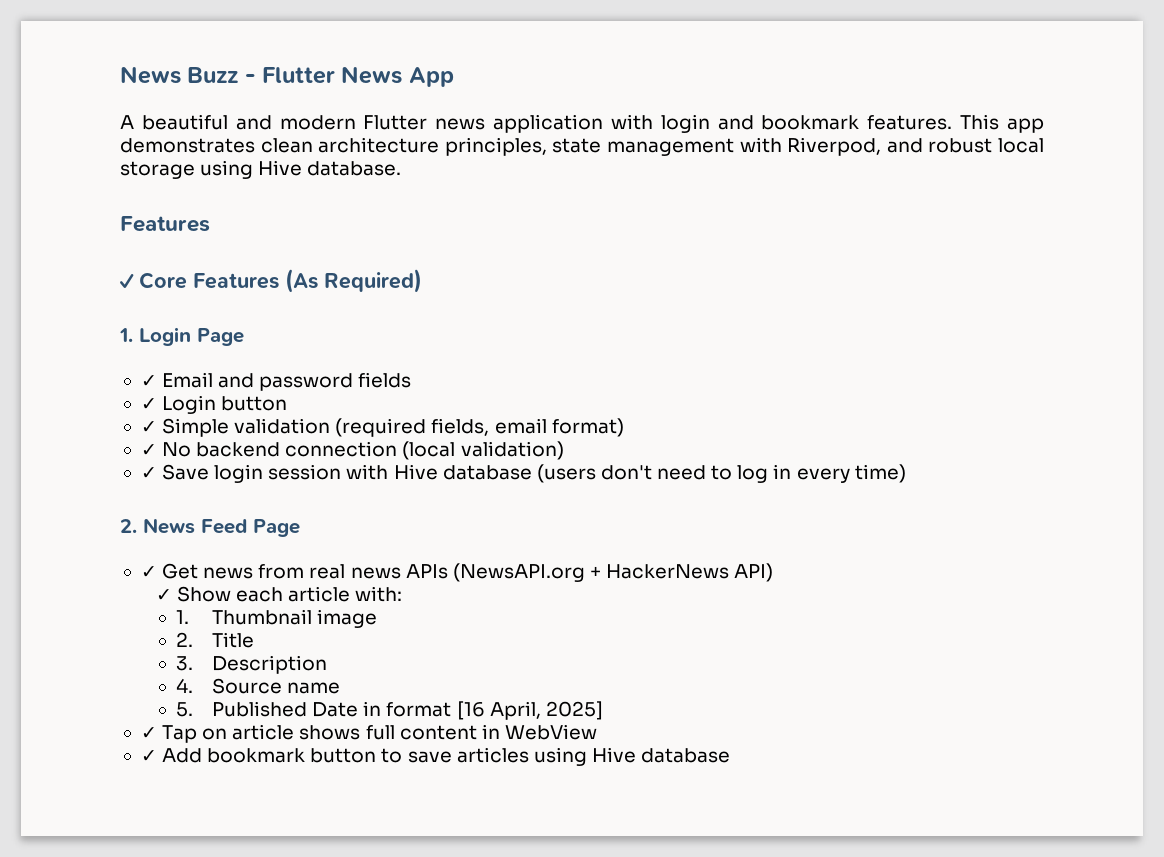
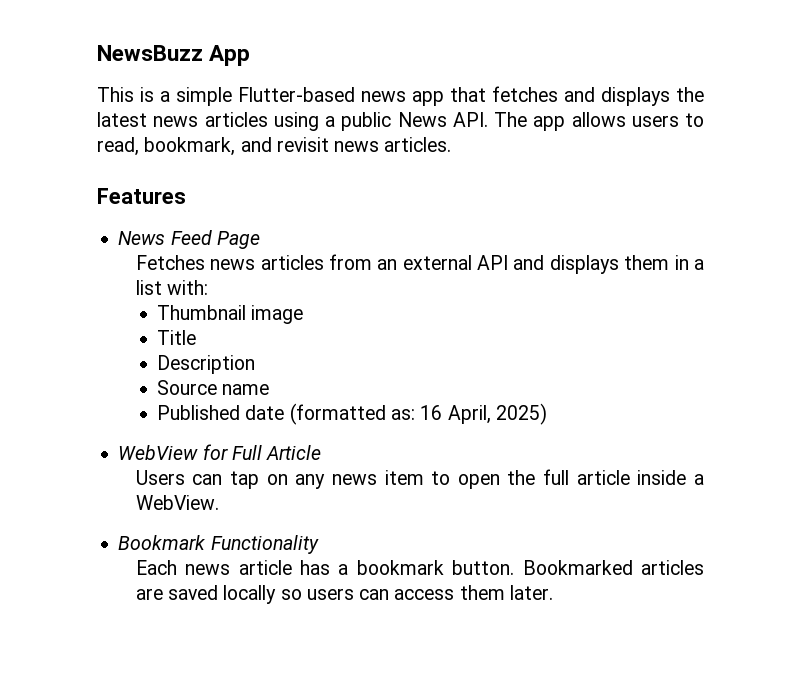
- News Buzz - Flutter News App
- A beautiful and modern Flutter news application with login and bookmark features. This app demonstrates clean architecture principles, state management with Riverpod, and robust local storage using Hive database.
+ NewsBuzz App
+ This is a simple Flutter-based news app that fetches and displays the latest news articles using a public News API. The app allows users to read, bookmark, and revisit news articles.
  Features
- ✓ Core Features (As Required)
- 1. Login Page
- ✓ Email and password fields
- ✓ Login button
- ✓ Simple validation (required fields, email format)
- ✓ No backend connection (local validation)
- ✓ Save login session with Hive database (users don't need to log in every time)
- 2. News Feed Page
- ✓ Get news from real news APIs (NewsAPI.org + HackerNews API)
- ✓ Show each article with:
+ News Feed Page
+ Fetches news articles from an external API and displays them in a list with:
- 1. Thumbnail image
+ Thumbnail image
- 2. Title
+ Title
- 3. Description
+ Description
- 4. Source name
+ Source name
- 5. Published Date in format [16 April, 2025]
- ✓ Tap on article shows full content in WebView
- ✓ Add bookmark button to save articles using Hive database
+ Published date (formatted as: 16 April, 2025)
+ WebView for Full Article
+ Users can tap on any news item to open the full article inside a WebView.
+ Bookmark Functionality
+ Each news article has a bookmark button. Bookmarked articles are saved locally so users can access them later.

